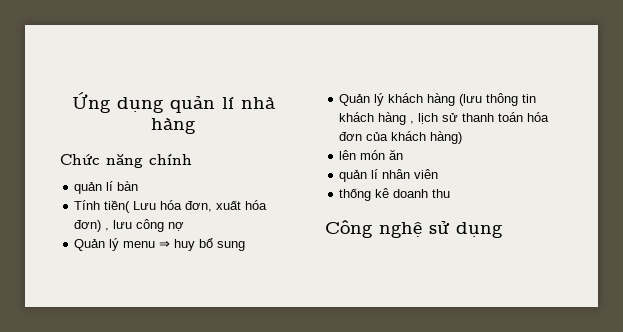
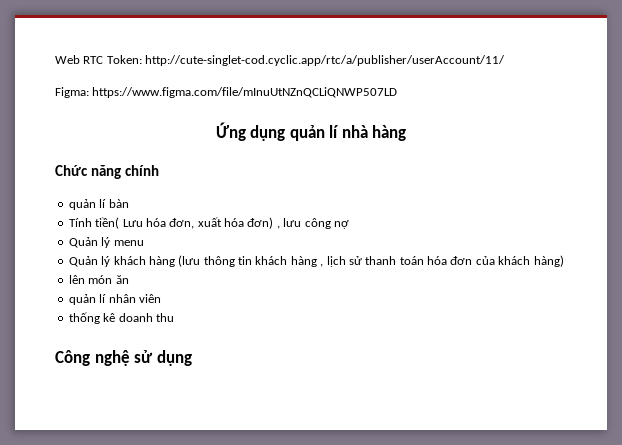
+ Web RTC Token: http://cute-singlet-cod.cyclic.app/rtc/a/publisher/userAccount/11/
+ Figma: https://www.figma.com/file/mInuUtNZnQCLiQNWP507LD
- Quản lý menu ⇒ huy bổ sung
+ Quản lý menu

